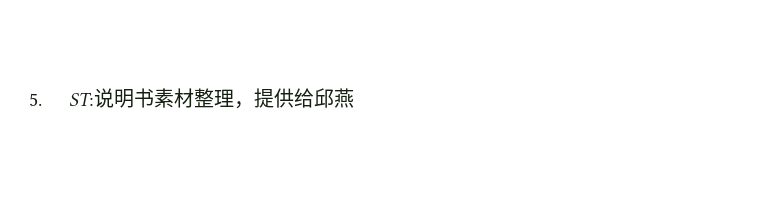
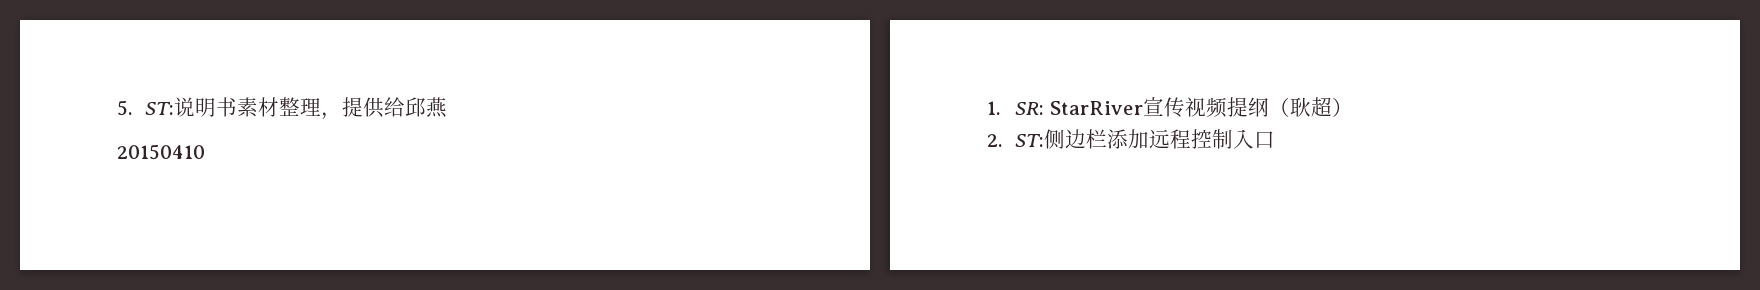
+ 20150410
+ 1. SR: StarRiver宣传视频提纲（耿超）
+ 2. ST:侧边栏添加远程控制入口

